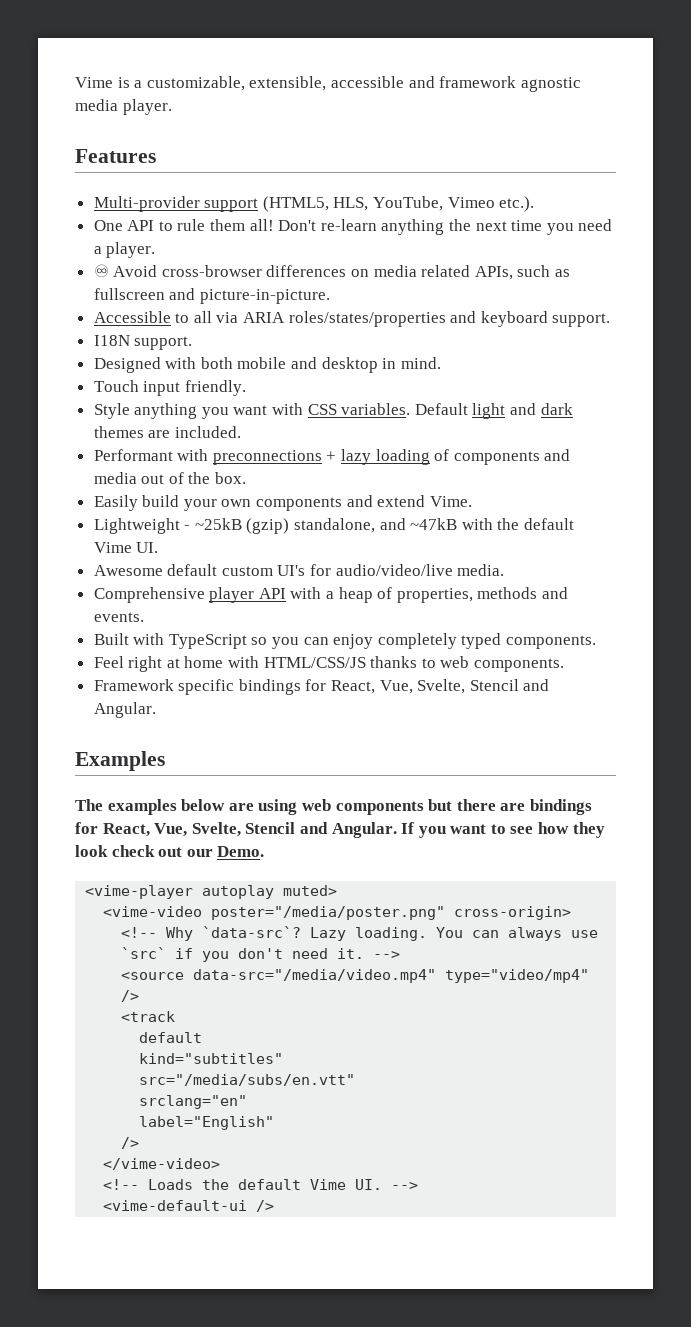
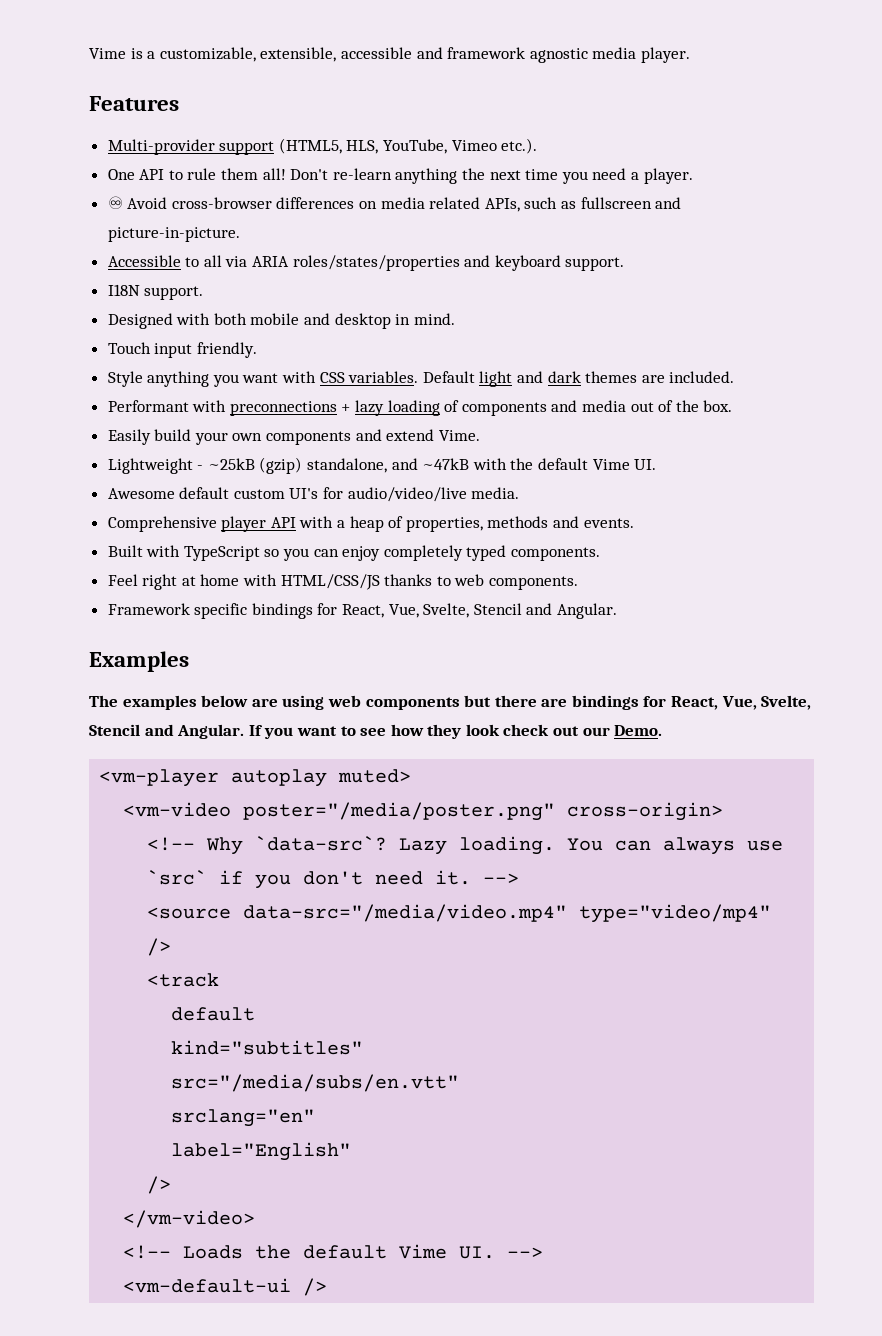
- <vime-player autoplay muted>
+ <vm-player autoplay muted>
- <vime-video poster="/media/poster.png" cross-origin>
+ <vm-video poster="/media/poster.png" cross-origin>
- </vime-video>
+ </vm-video>
- <vime-default-ui />
+ <vm-default-ui />

